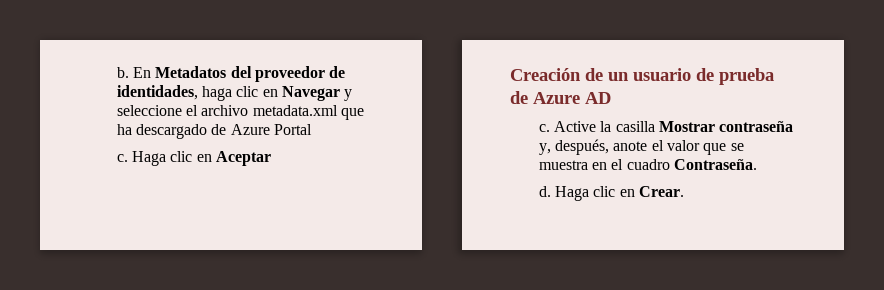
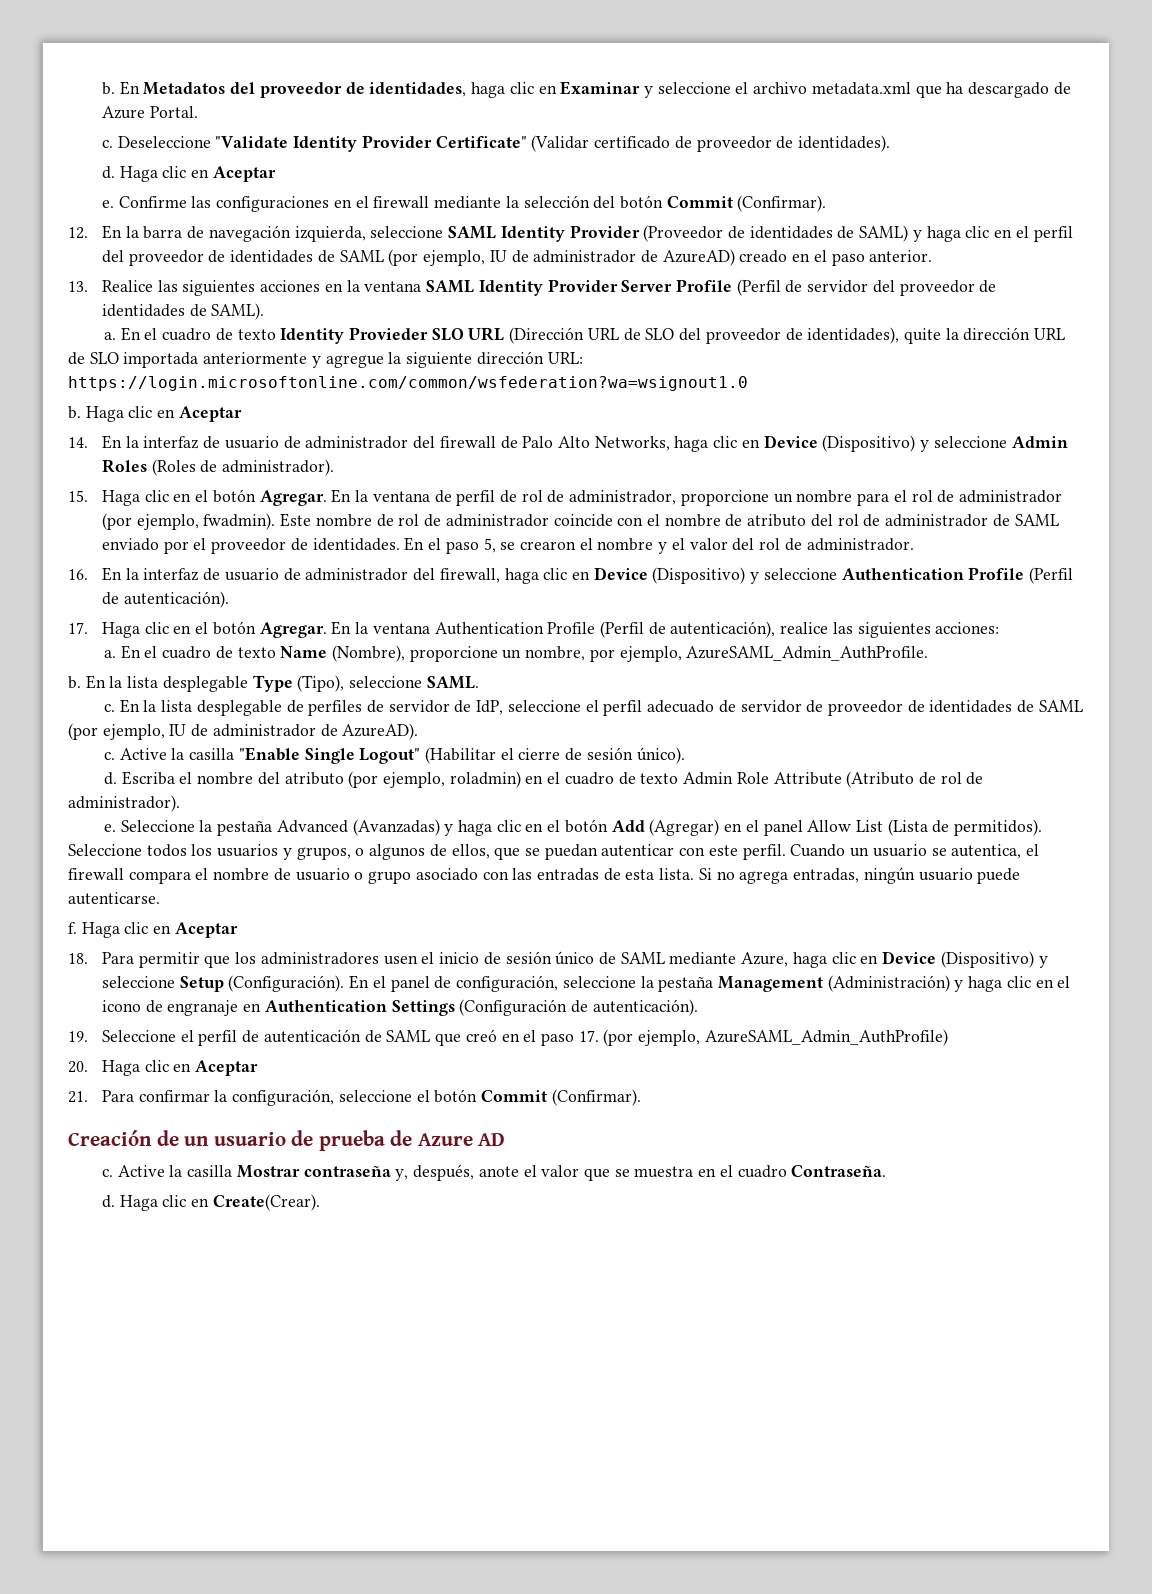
- En Metadatos del proveedor de identidades, haga clic en Navegar y seleccione el archivo metadata.xml que ha descargado de Azure Portal
- c. Haga clic en Aceptar
+ En Metadatos del proveedor de identidades, haga clic en Examinar y seleccione el archivo metadata.xml que ha descargado de Azure Portal.
+ c. Deseleccione "Validate Identity Provider Certificate" (Validar certificado de proveedor de identidades).
+ d. Haga clic en Aceptar
+ e. Confirme las configuraciones en el firewall mediante la selección del botón Commit (Confirmar).
+ 12. En la barra de navegación izquierda, seleccione SAML Identity Provider (Proveedor de identidades de SAML) y haga clic en el perfil del proveedor de identidades de SAML (por ejemplo, IU de administrador de AzureAD) creado en el paso anterior.
+ 13. Realice las siguientes acciones en la ventana SAML Identity Provider Server Profile (Perfil de servidor del proveedor de identidades de SAML).
+ a. En el cuadro de texto Identity Provieder SLO URL (Dirección URL de SLO del proveedor de identidades), quite la dirección URL de SLO importada anteriormente y agregue la siguiente dirección URL: https://login.microsoftonline.com/common/wsfederation?wa=wsignout1.0
+ b. Haga clic en Aceptar
+ 14. En la interfaz de usuario de administrador del firewall de Palo Alto Networks, haga clic en Device (Dispositivo) y seleccione Admin Roles (Roles de administrador).
+ 15. Haga clic en el botón Agregar. En la ventana de perfil de rol de administrador, proporcione un nombre para el rol de administrador (por ejemplo, fwadmin). Este nombre de rol de administrador coincide con el nombre de atributo del rol de administrador de SAML enviado por el proveedor de identidades. En el paso 5, se crearon el nombre y el valor del rol de administrador.
+ 16. En la interfaz de usuario de administrador del firewall, haga clic en Device (Dispositivo) y seleccione Authentication Profile (Perfil de autenticación).
+ 17. Haga clic en el botón Agregar. En la ventana Authentication Profile (Perfil de autenticación), realice las siguientes acciones:
+ a. En el cuadro de texto Name (Nombre), proporcione un nombre, por ejemplo, AzureSAML_Admin_AuthProfile.
+ b. En la lista desplegable Type (Tipo), seleccione SAML.
+ c. En la lista desplegable de perfiles de servidor de IdP, seleccione el perfil adecuado de servidor de proveedor de identidades de SAML (por ejemplo, IU de administrador de AzureAD).
+ c. Active la casilla "Enable Single Logout" (Habilitar el cierre de sesión único).
+ d. Escriba el nombre del atributo (por ejemplo, roladmin) en el cuadro de texto Admin Role Attribute (Atributo de rol de administrador).
+ e. Seleccione la pestaña Advanced (Avanzadas) y haga clic en el botón Add (Agregar) en el panel Allow List (Lista de permitidos). Seleccione todos los usuarios y grupos, o algunos de ellos, que se puedan autenticar con este perfil. Cuando un usuario se autentica, el firewall compara el nombre de usuario o grupo asociado con las entradas de esta lista. Si no agrega entradas, ningún usuario puede autenticarse.
+ f. Haga clic en Aceptar
+ 18. Para permitir que los administradores usen el inicio de sesión único de SAML mediante Azure, haga clic en Device (Dispositivo) y seleccione Setup (Configuración). En el panel de configuración, seleccione la pestaña Management (Administración) y haga clic en el icono de engranaje en Authentication Settings (Configuración de autenticación).
+ 19. Seleccione el perfil de autenticación de SAML que creó en el paso 17. (por ejemplo, AzureSAML_Admin_AuthProfile)
+ 20. Haga clic en Aceptar
+ 21. Para confirmar la configuración, seleccione el botón Commit (Confirmar).
- Haga clic en Crear.
+ Haga clic en Create(Crear).

